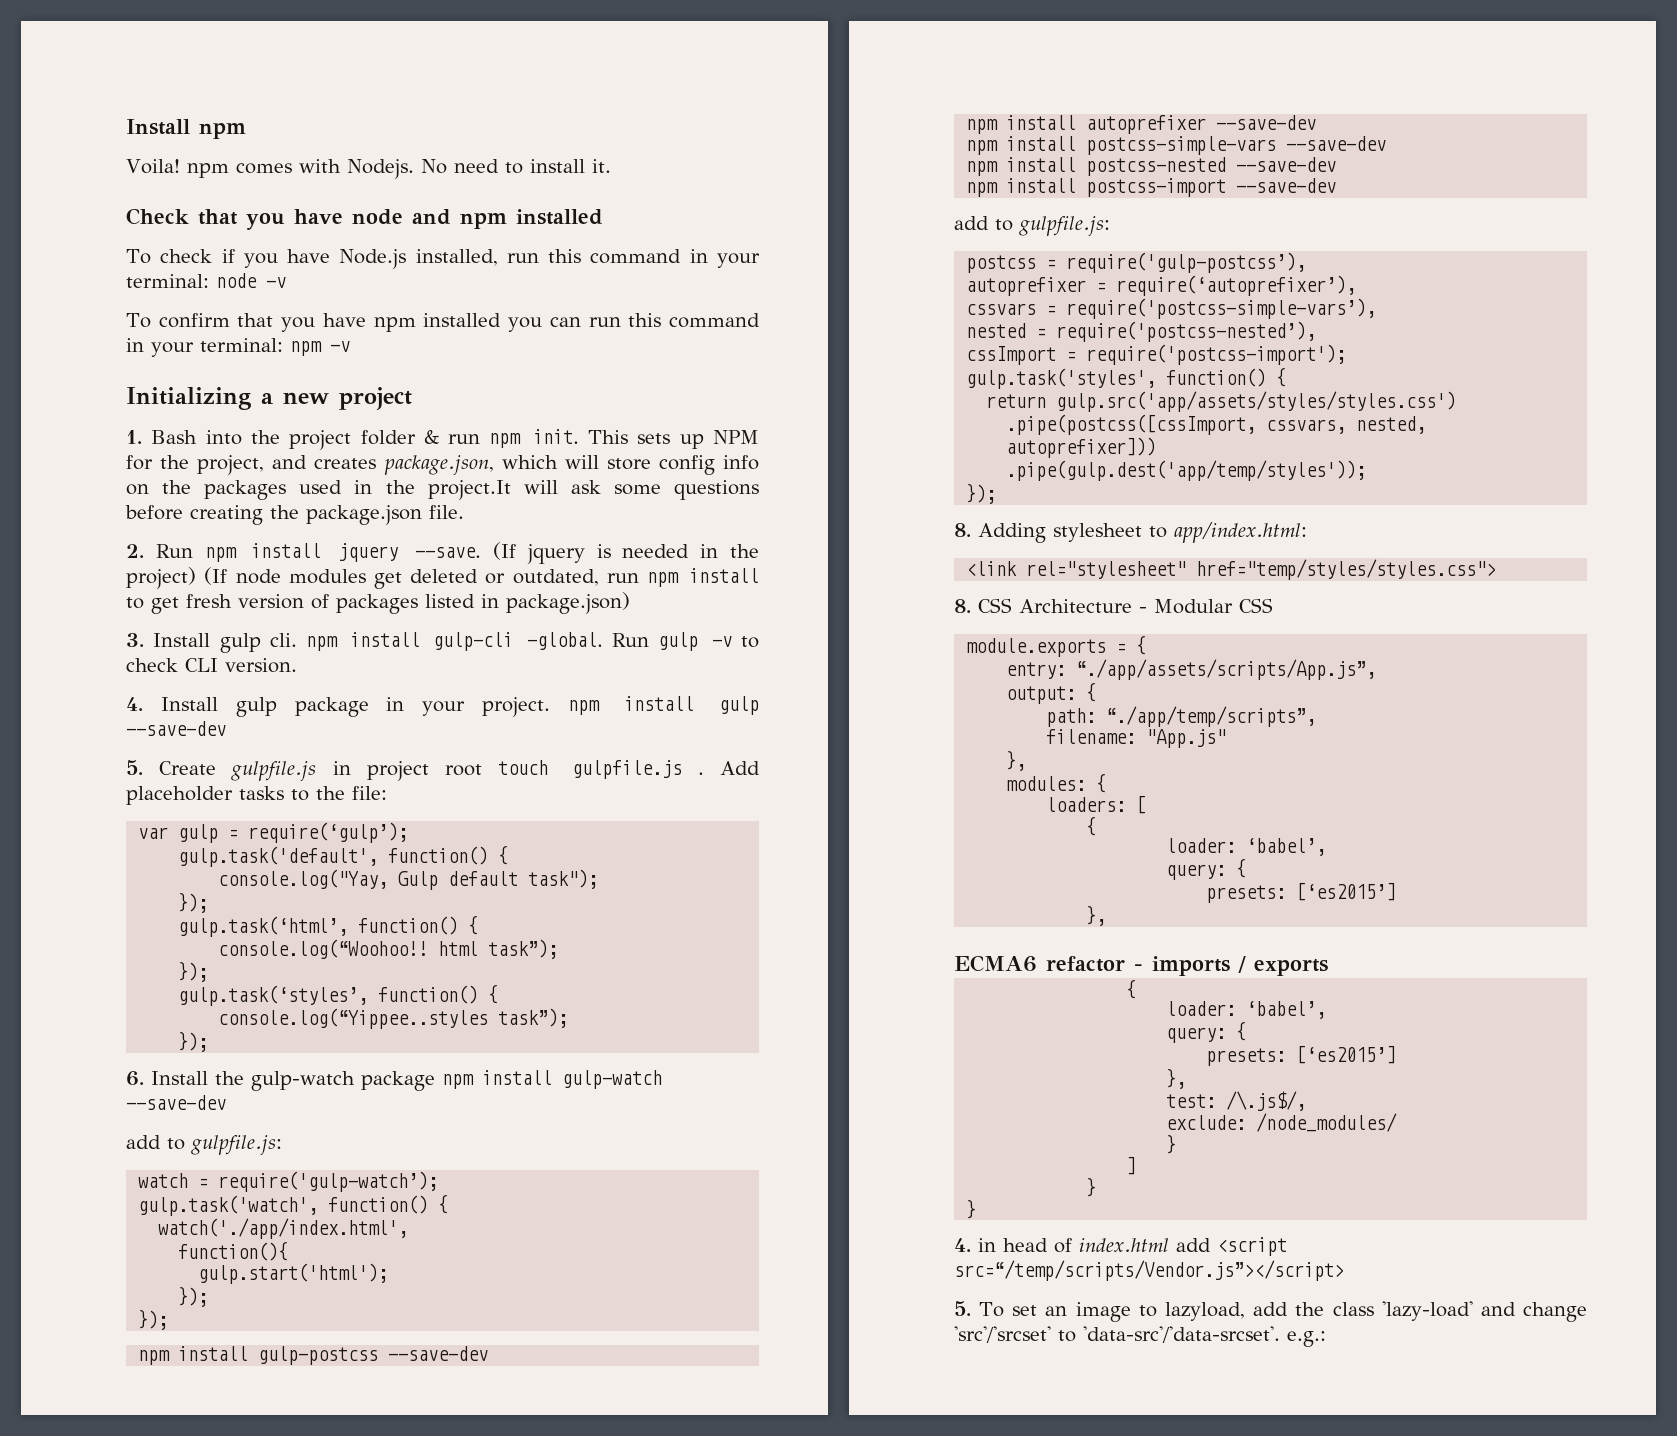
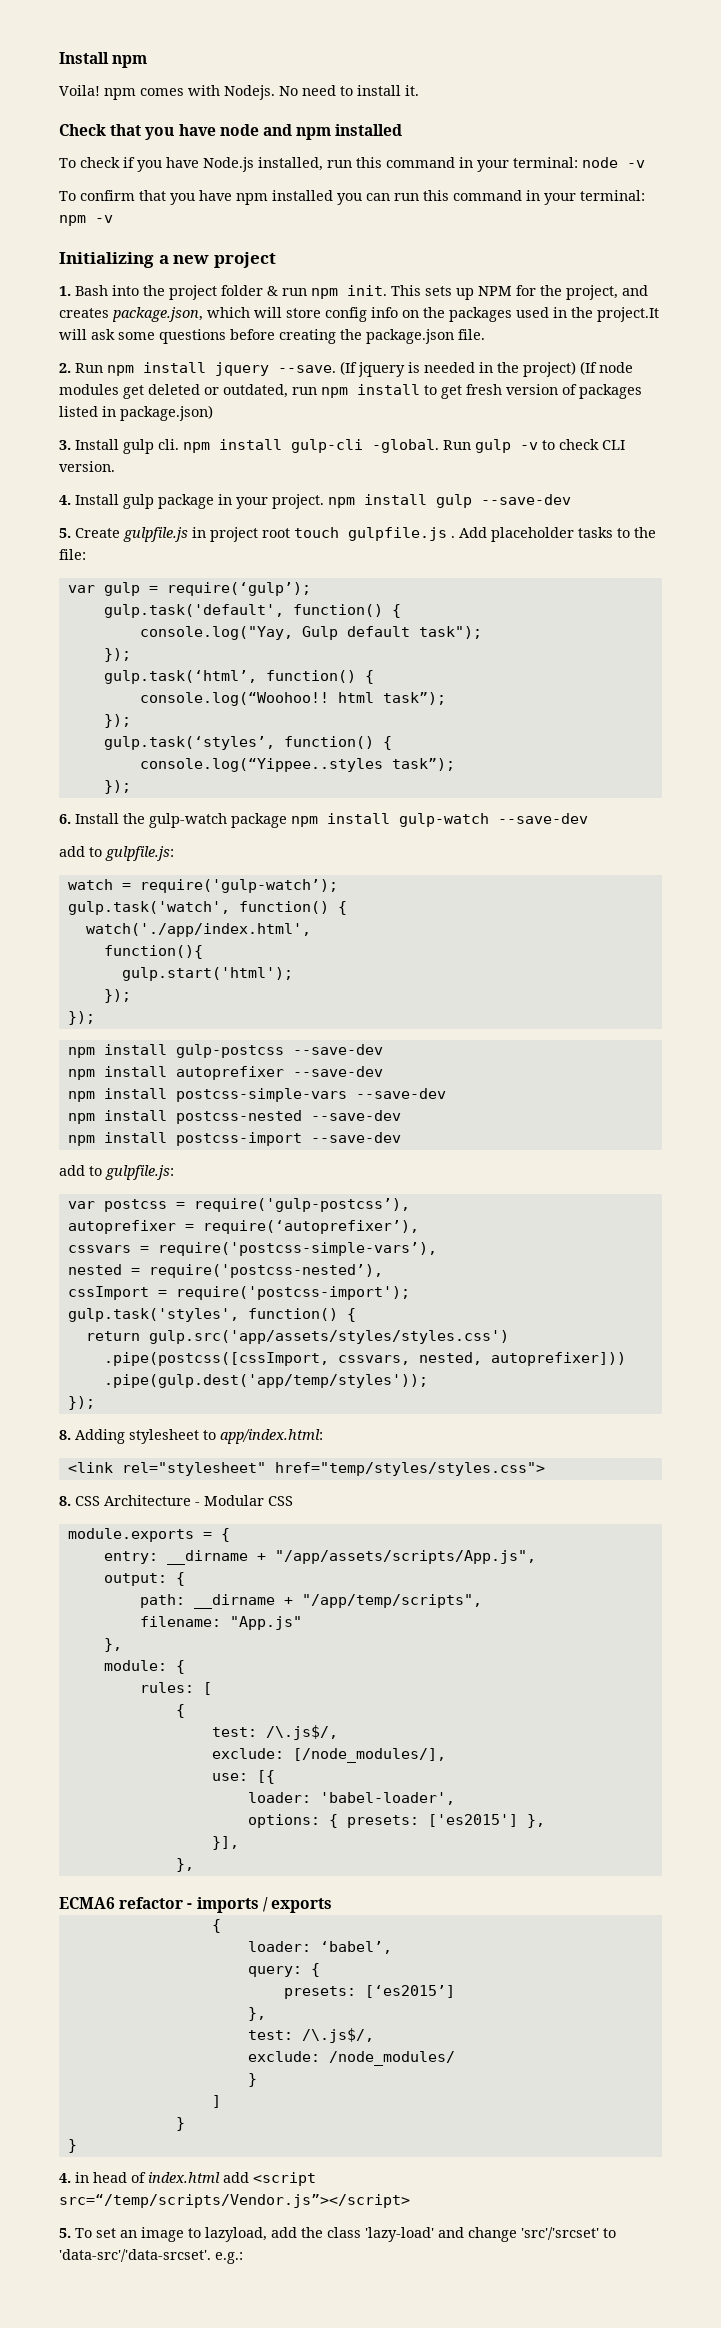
- postcss = require('gulp-postcss’),
+ var postcss = require('gulp-postcss’),
- entry: “./app/assets/scripts/App.js”,
+ entry: __dirname + "/app/assets/scripts/App.js",
- path: “./app/temp/scripts”,
+ path: __dirname + "/app/temp/scripts",
- modules: {
- loaders: [
+ module: {
+ rules: [
  {
- loader: ‘babel’,
- query: {
- presets: [‘es2015’]
+ test: /\.js$/,
+ exclude: [/node_modules/],
+ use: [{
+ loader: 'babel-loader',
+ options: { presets: ['es2015'] },
+ }],

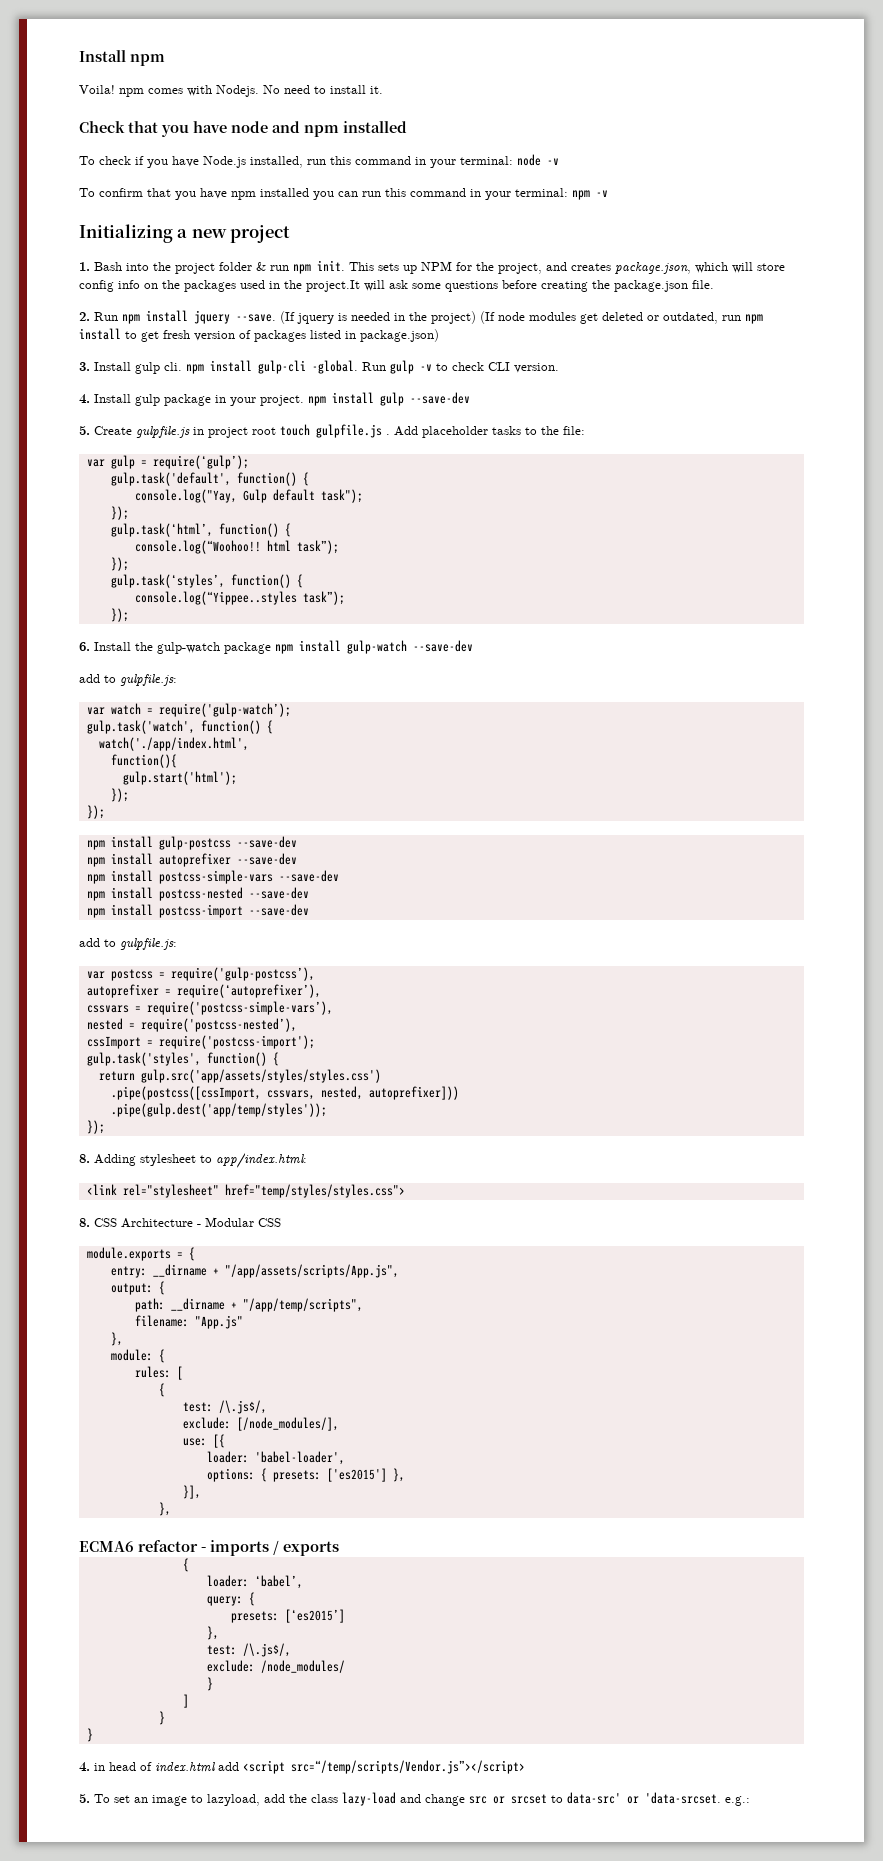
- watch = require('gulp-watch’);
+ var watch = require('gulp-watch’);
- 5. To set an image to lazyload, add the class 'lazy-load' and change 'src'/'srcset' to 'data-src'/'data-srcset'. e.g.:
+ 5. To set an image to lazyload, add the class lazy-load and change src or srcset to data-src' or 'data-srcset. e.g.:

